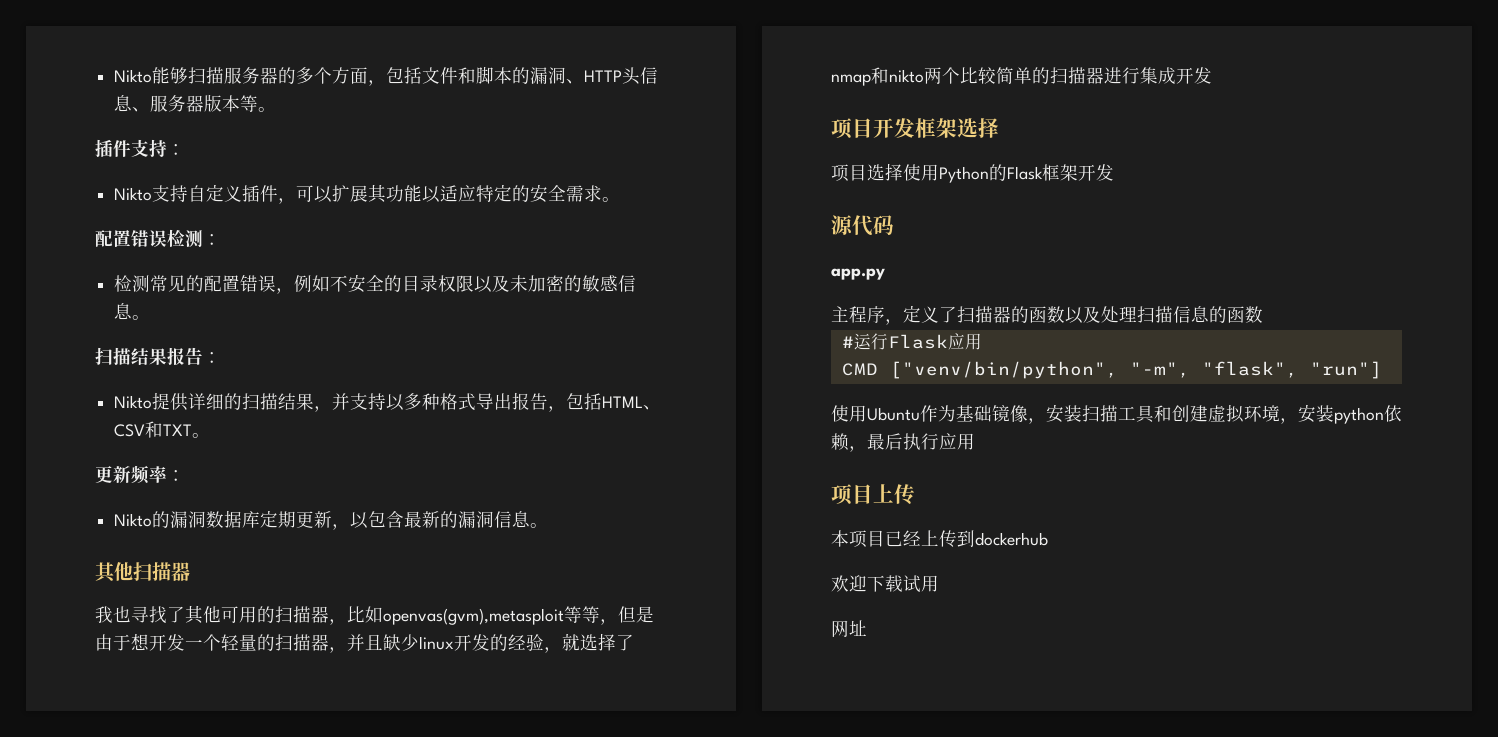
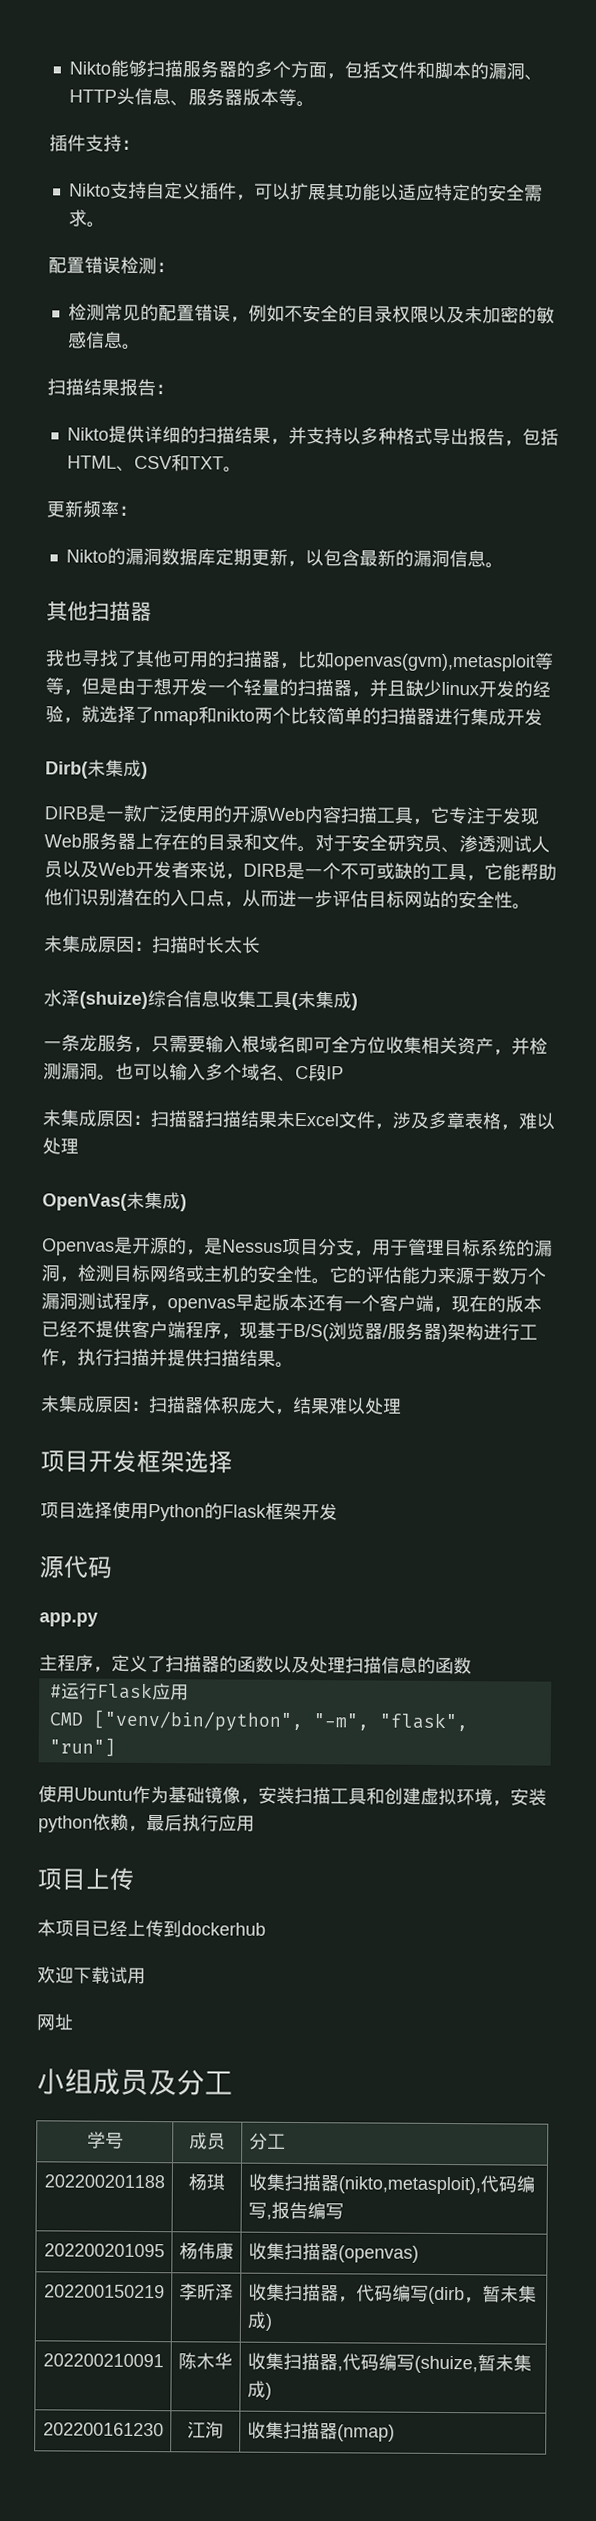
+ Dirb(未集成)
+ DIRB是一款广泛使用的开源Web内容扫描工具，它专注于发现Web服务器上存在的目录和文件。对于安全研究员、渗透测试人员以及Web开发者来说，DIRB是一个不可或缺的工具，它能帮助他们识别潜在的入口点，从而进一步评估目标网站的安全性。
+ 未集成原因：扫描时长太长
+ 水泽(shuize)综合信息收集工具(未集成)
+ 一条龙服务，只需要输入根域名即可全方位收集相关资产，并检测漏洞。也可以输入多个域名、C段IP
+ 未集成原因：扫描器扫描结果未Excel文件，涉及多章表格，难以处理
+ OpenVas(未集成)
+ Openvas是开源的，是Nessus项目分支，用于管理目标系统的漏洞，检测目标网络或主机的安全性。它的评估能力来源于数万个漏洞测试程序，openvas早起版本还有一个客户端，现在的版本已经不提供客户端程序，现基于B/S(浏览器/服务器)架构进行工作，执行扫描并提供扫描结果。
+ 未集成原因：扫描器体积庞大，结果难以处理
+ 小组成员及分工
+ 学号 | 成员 | 分工
+ 202200201188 | 杨琪 | 收集扫描器(nikto,metasploit),代码编写,报告编写
+ 202200201095 | 杨伟康 | 收集扫描器(openvas)
+ 202200150219 | 李昕泽 | 收集扫描器，代码编写(dirb，暂未集成)
+ 202200210091 | 陈木华 | 收集扫描器,代码编写(shuize,暂未集成)
+ 202200161230 | 江洵 | 收集扫描器(nmap)

